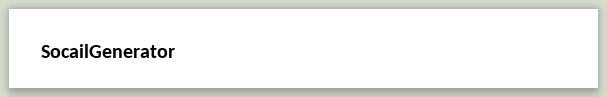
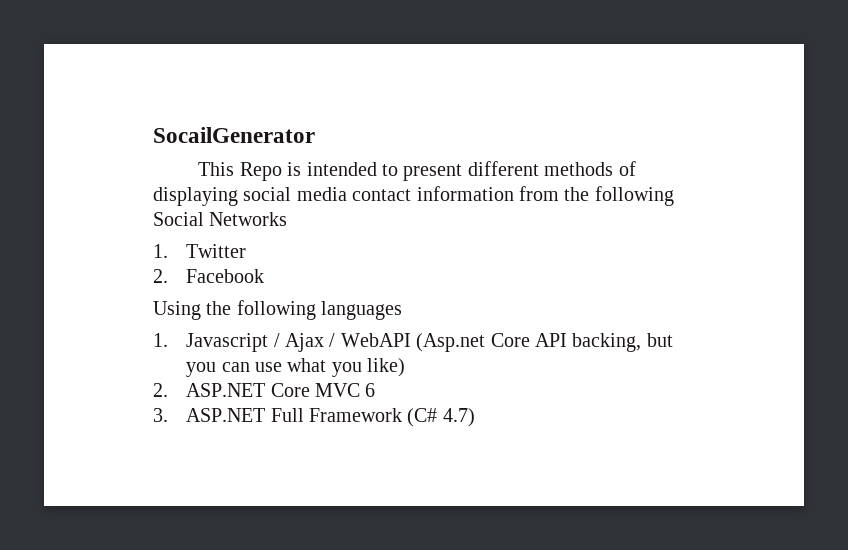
+ This Repo is intended to present different methods of displaying social media contact information from the following Social Networks
+ 1. Twitter
+ 2. Facebook
+ Using the following languages
+ 1. Javascript / Ajax / WebAPI (Asp.net Core API backing, but you can use what you like)
+ 2. ASP.NET Core MVC 6
+ 3. ASP.NET Full Framework (C# 4.7)

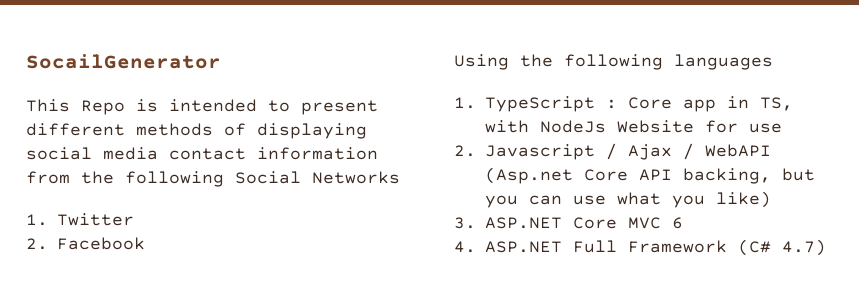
- 1. Javascript / Ajax / WebAPI (Asp.net Core API backing, but you can use what you like)
+ 1. TypeScript : Core app in TS, with NodeJs Website for use
+ 2. Javascript / Ajax / WebAPI (Asp.net Core API backing, but you can use what you like)
- 2. ASP.NET Core MVC 6
+ 3. ASP.NET Core MVC 6
- 3. ASP.NET Full Framework (C# 4.7)
+ 4. ASP.NET Full Framework (C# 4.7)

